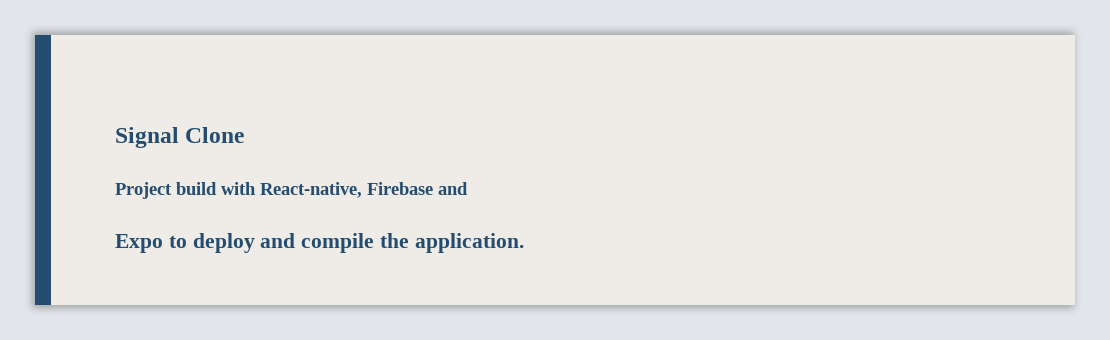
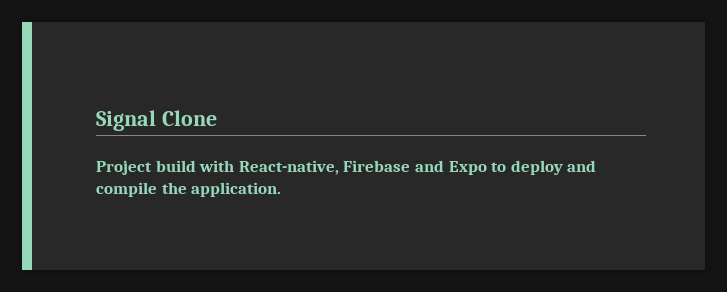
- Project build with React-native, Firebase and
- Expo to deploy and compile the application.
+ Project build with React-native, Firebase and Expo to deploy and compile the application.

